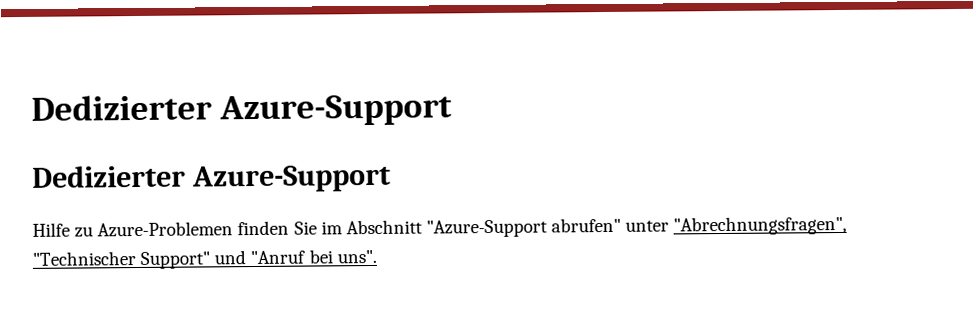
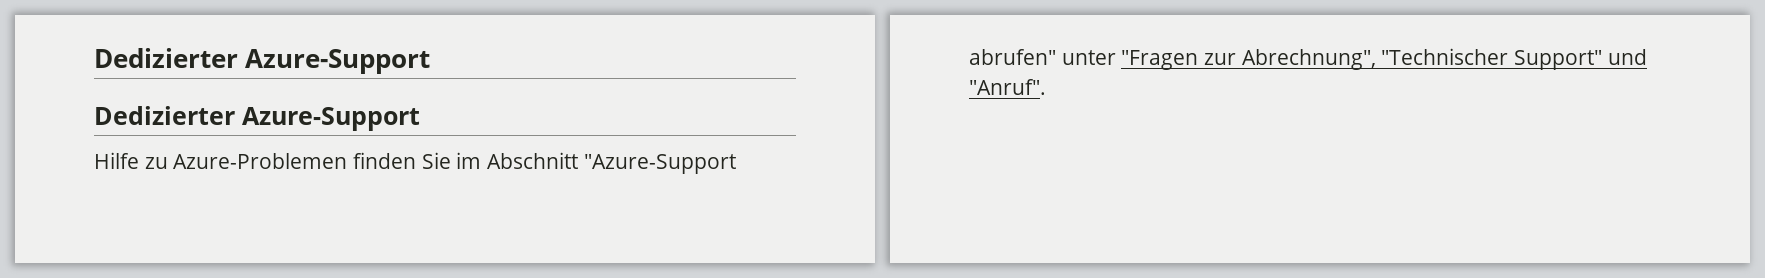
- Hilfe zu Azure-Problemen finden Sie im Abschnitt "Azure-Support abrufen" unter "Abrechnungsfragen", "Technischer Support" und "Anruf bei uns".
+ Hilfe zu Azure-Problemen finden Sie im Abschnitt "Azure-Support abrufen" unter "Fragen zur Abrechnung", "Technischer Support" und "Anruf".

